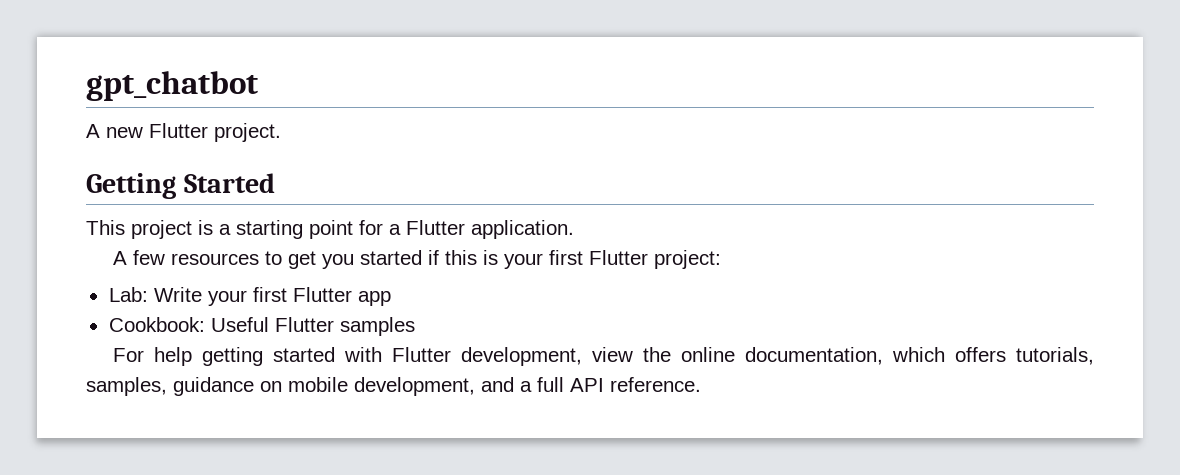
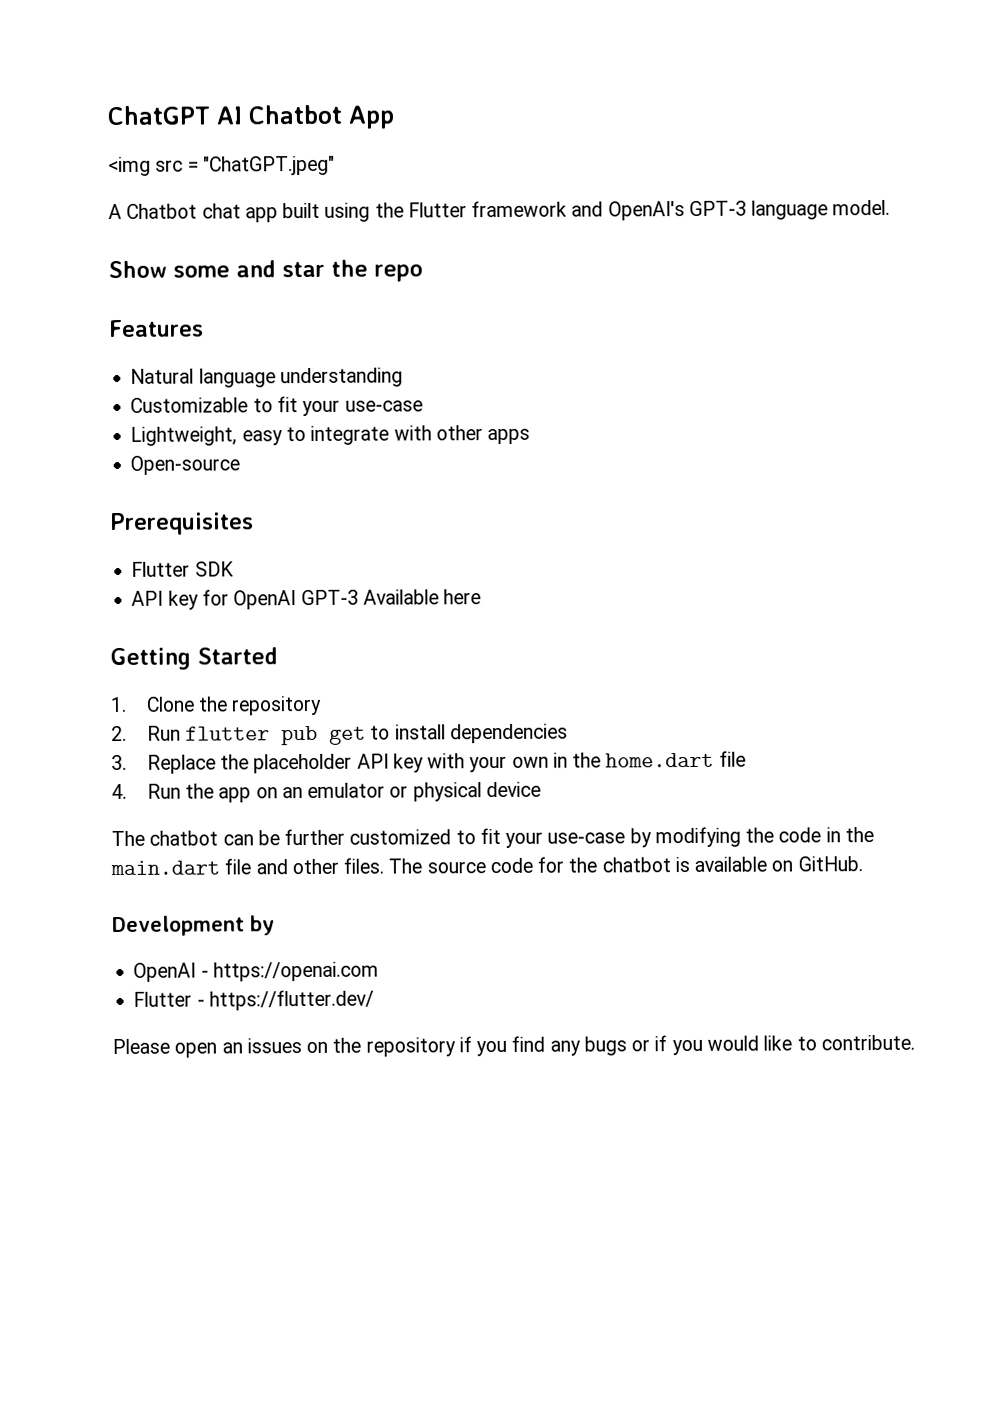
- gpt_chatbot
- A new Flutter project.
+ ChatGPT AI Chatbot App
+ <img src = "ChatGPT.jpeg"
+ A Chatbot chat app built using the Flutter framework and OpenAI's GPT-3 language model.
+ Show some and star the repo
+ Features
+ Natural language understanding
+ Customizable to fit your use-case
+ Lightweight, easy to integrate with other apps
+ Open-source
+ Prerequisites
+ Flutter SDK
+ API key for OpenAI GPT-3 Available here
  Getting Started
- This project is a starting point for a Flutter application.
- A few resources to get you started if this is your first Flutter project:
- Lab: Write your first Flutter app
- Cookbook: Useful Flutter samples
- For help getting started with Flutter development, view the online documentation, which offers tutorials, samples, guidance on mobile development, and a full API reference.
+ 1. Clone the repository
+ 2. Run flutter pub get to install dependencies
+ 3. Replace the placeholder API key with your own in the home.dart file
+ 4. Run the app on an emulator or physical device
+ The chatbot can be further customized to fit your use-case by modifying the code in the main.dart file and other files. The source code for the chatbot is available on GitHub.
+ Development by
+ OpenAI - https://openai.com
+ Flutter - https://flutter.dev/
+ Please open an issues on the repository if you find any bugs or if you would like to contribute.

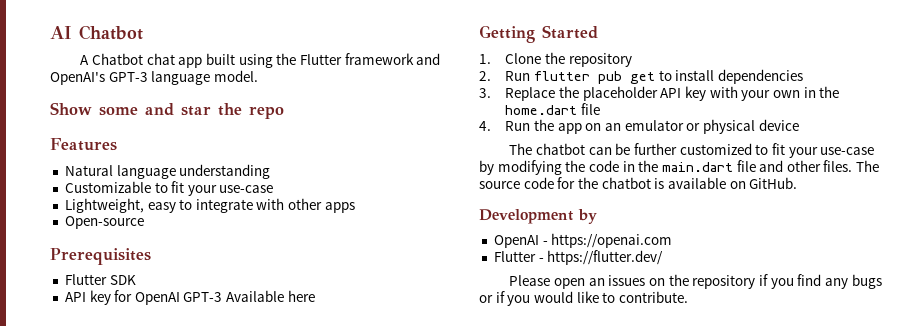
- ChatGPT AI Chatbot App
- <img src = "ChatGPT.jpeg"
+ AI Chatbot

